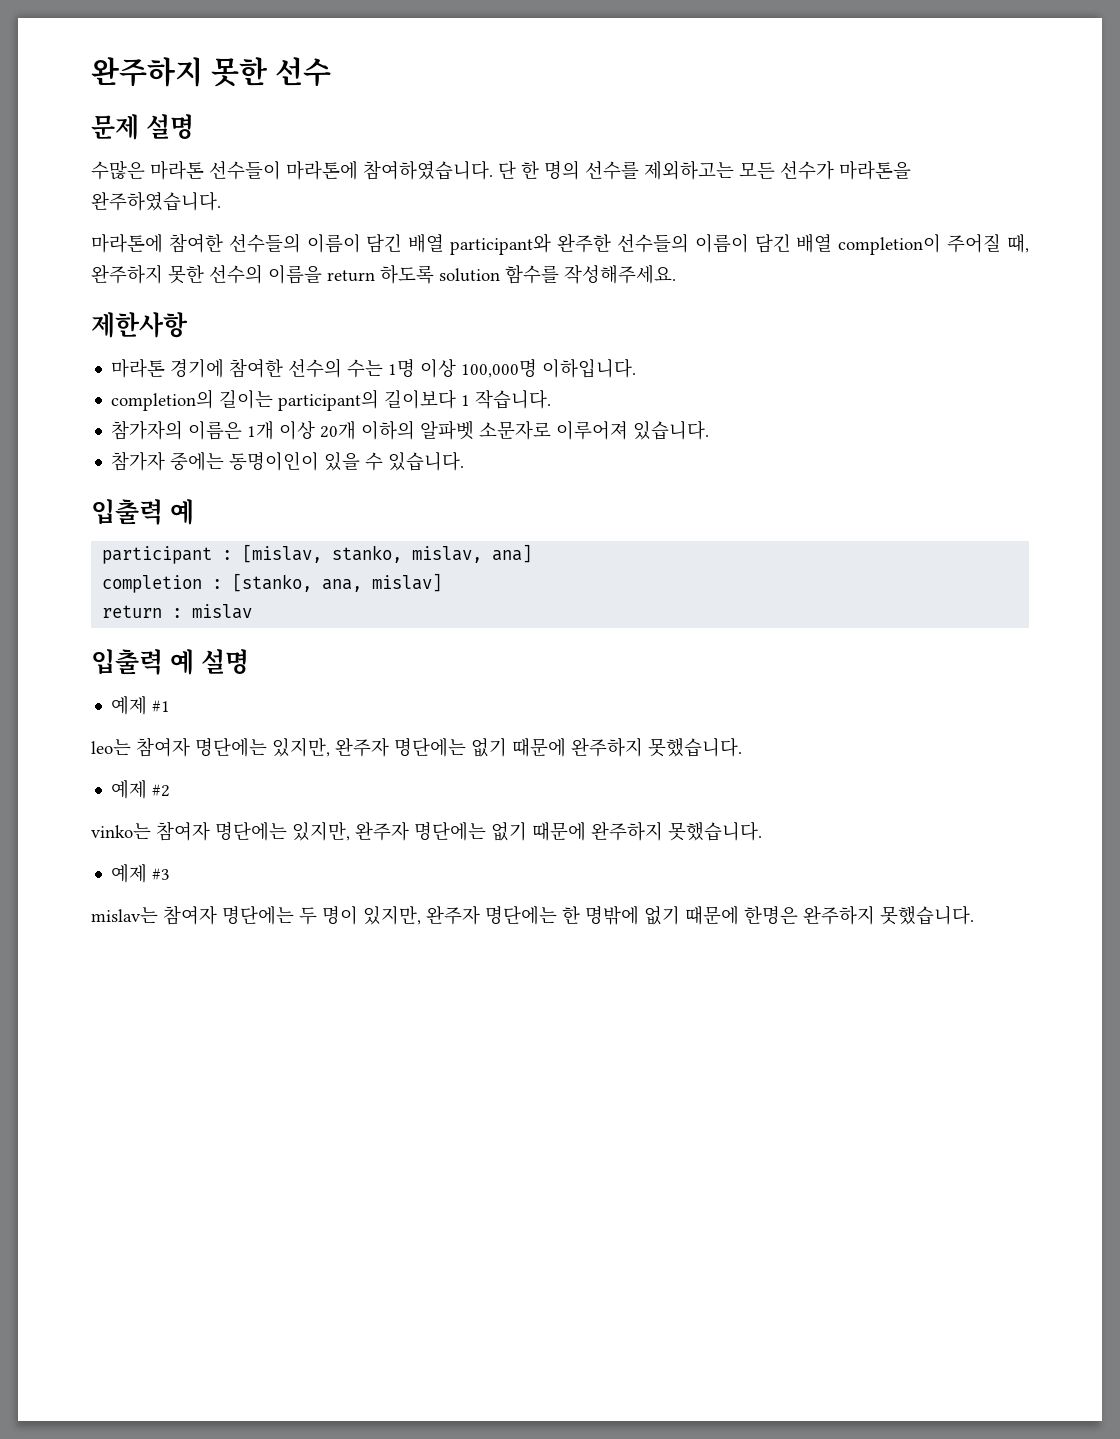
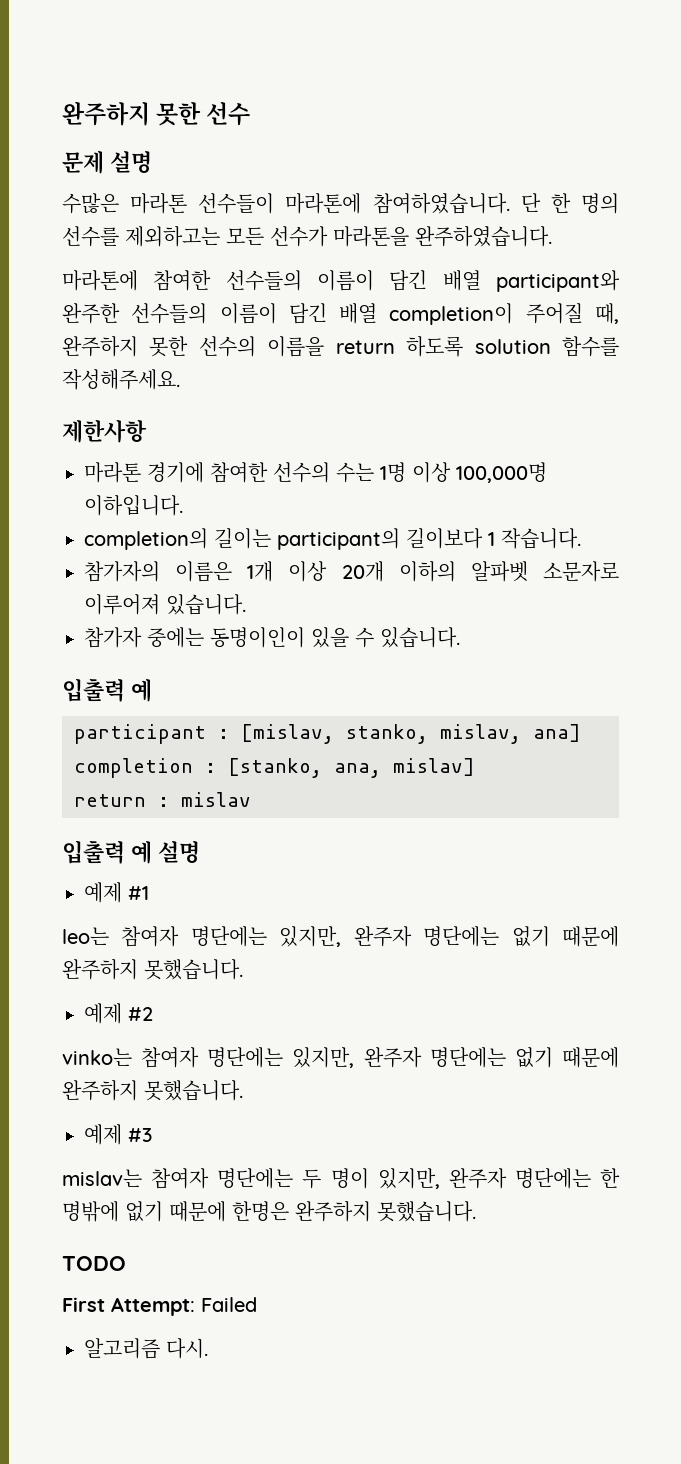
+ TODO
+ First Attempt: Failed
+ 알고리즘 다시.

